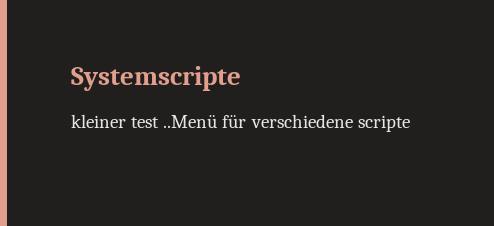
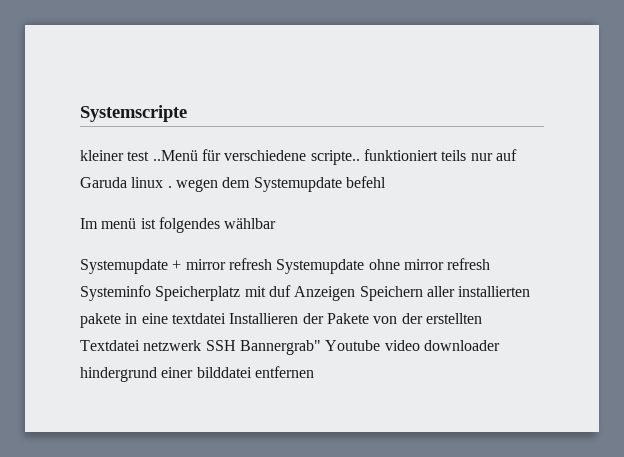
- kleiner test ..Menü für verschiedene scripte
+ kleiner test ..Menü für verschiedene scripte.. funktioniert teils nur auf Garuda linux . wegen dem Systemupdate befehl
+ Im menü ist folgendes wählbar
+ Systemupdate + mirror refresh Systemupdate ohne mirror refresh Systeminfo Speicherplatz mit duf Anzeigen Speichern aller installierten pakete in eine textdatei Installieren der Pakete von der erstellten Textdatei netzwerk SSH Bannergrab" Youtube video downloader hindergrund einer bilddatei entfernen

